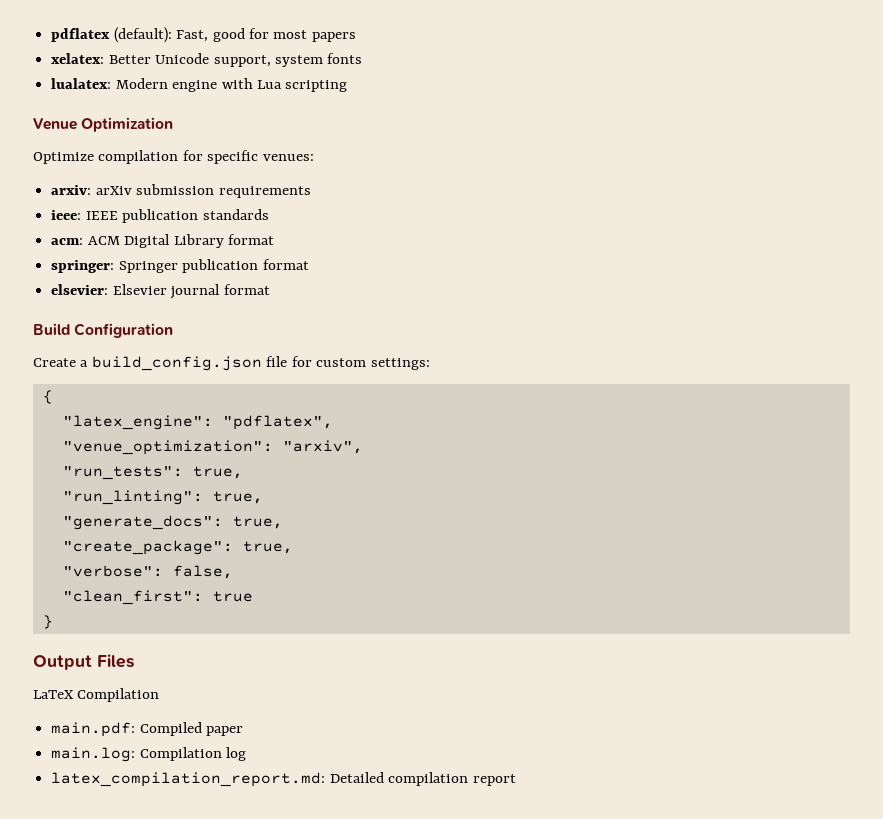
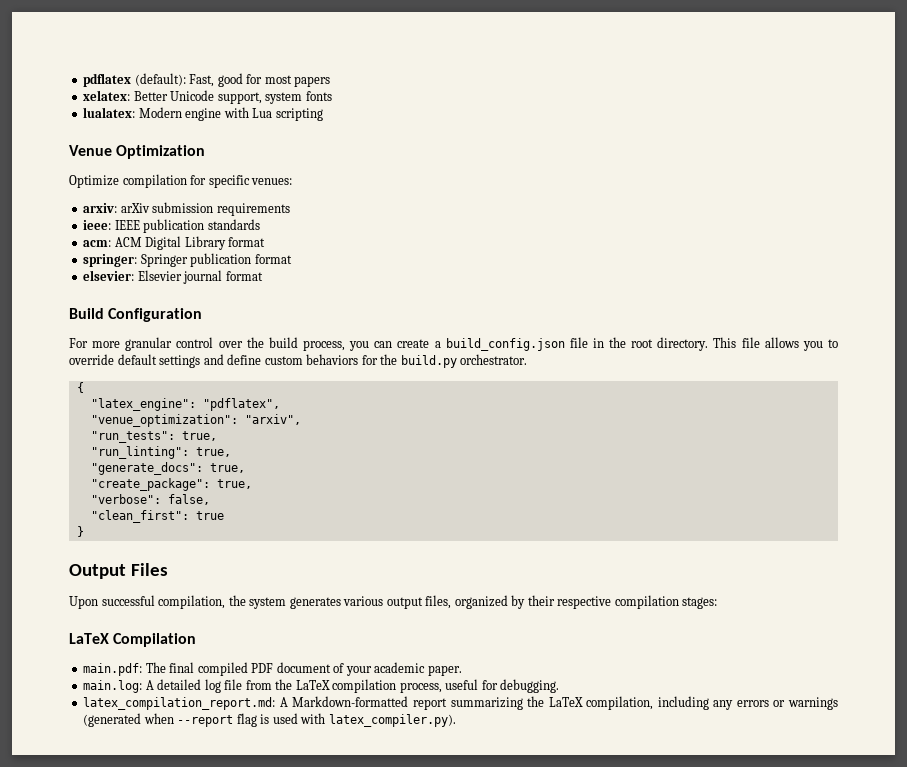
- Create a build_config.json file for custom settings:
+ For more granular control over the build process, you can create a build_config.json file in the root directory. This file allows you to override default settings and define custom behaviors for the build.py orchestrator.
+ Upon successful compilation, the system generates various output files, organized by their respective compilation stages:
  LaTeX Compilation
- main.pdf: Compiled paper
+ main.pdf: The final compiled PDF document of your academic paper.
- main.log: Compilation log
- latex_compilation_report.md: Detailed compilation report
+ main.log: A detailed log file from the LaTeX compilation process, useful for debugging.
+ latex_compilation_report.md: A Markdown-formatted report summarizing the LaTeX compilation, including any errors or warnings (generated when --report flag is used with latex_compiler.py).

